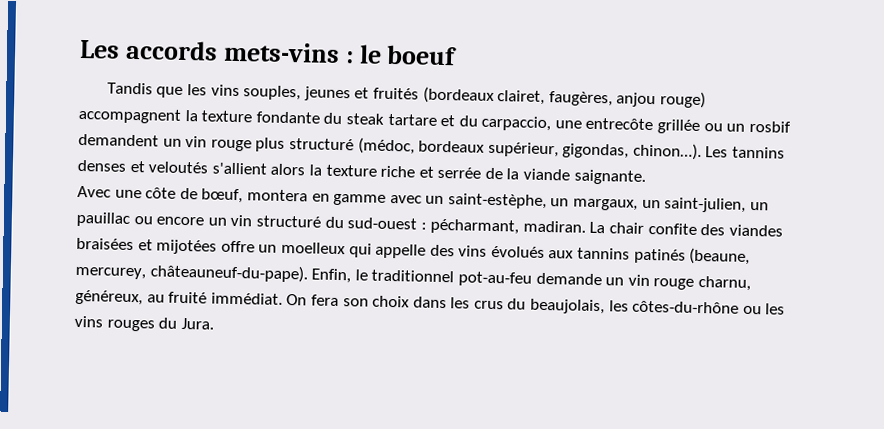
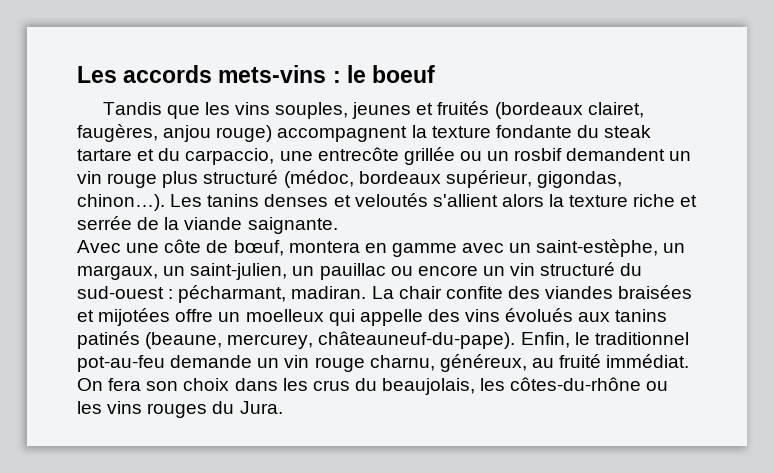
- Les tannins denses et veloutés s'allient alors la texture riche et serrée de la viande saignante.
+ Les tanins denses et veloutés s'allient alors la texture riche et serrée de la viande saignante.
- La chair confite des viandes braisées et mijotées offre un moelleux qui appelle des vins évolués aux tannins patinés (beaune, mercurey, châteauneuf-du-pape).
+ La chair confite des viandes braisées et mijotées offre un moelleux qui appelle des vins évolués aux tanins patinés (beaune, mercurey, châteauneuf-du-pape).

